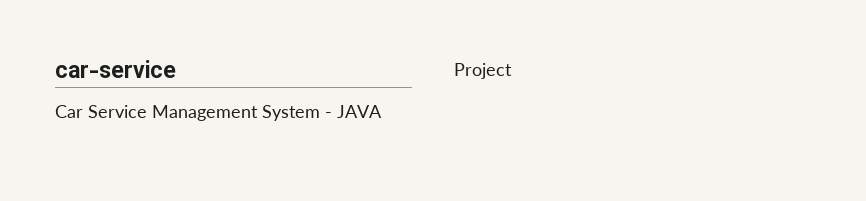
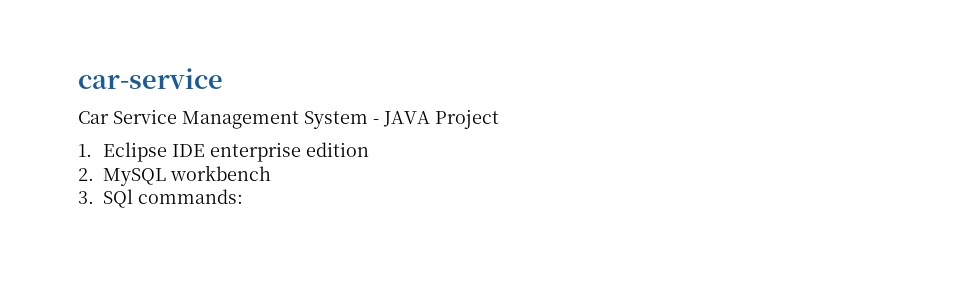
+ 1. Eclipse IDE enterprise edition
+ 2. MySQL workbench
+ 3. SQl commands:

